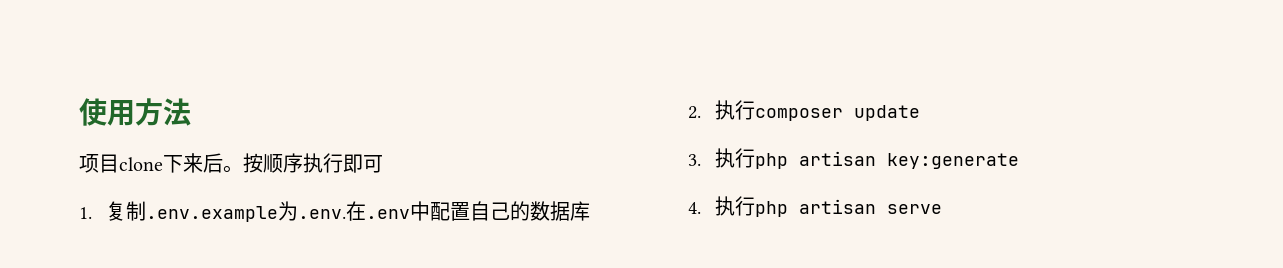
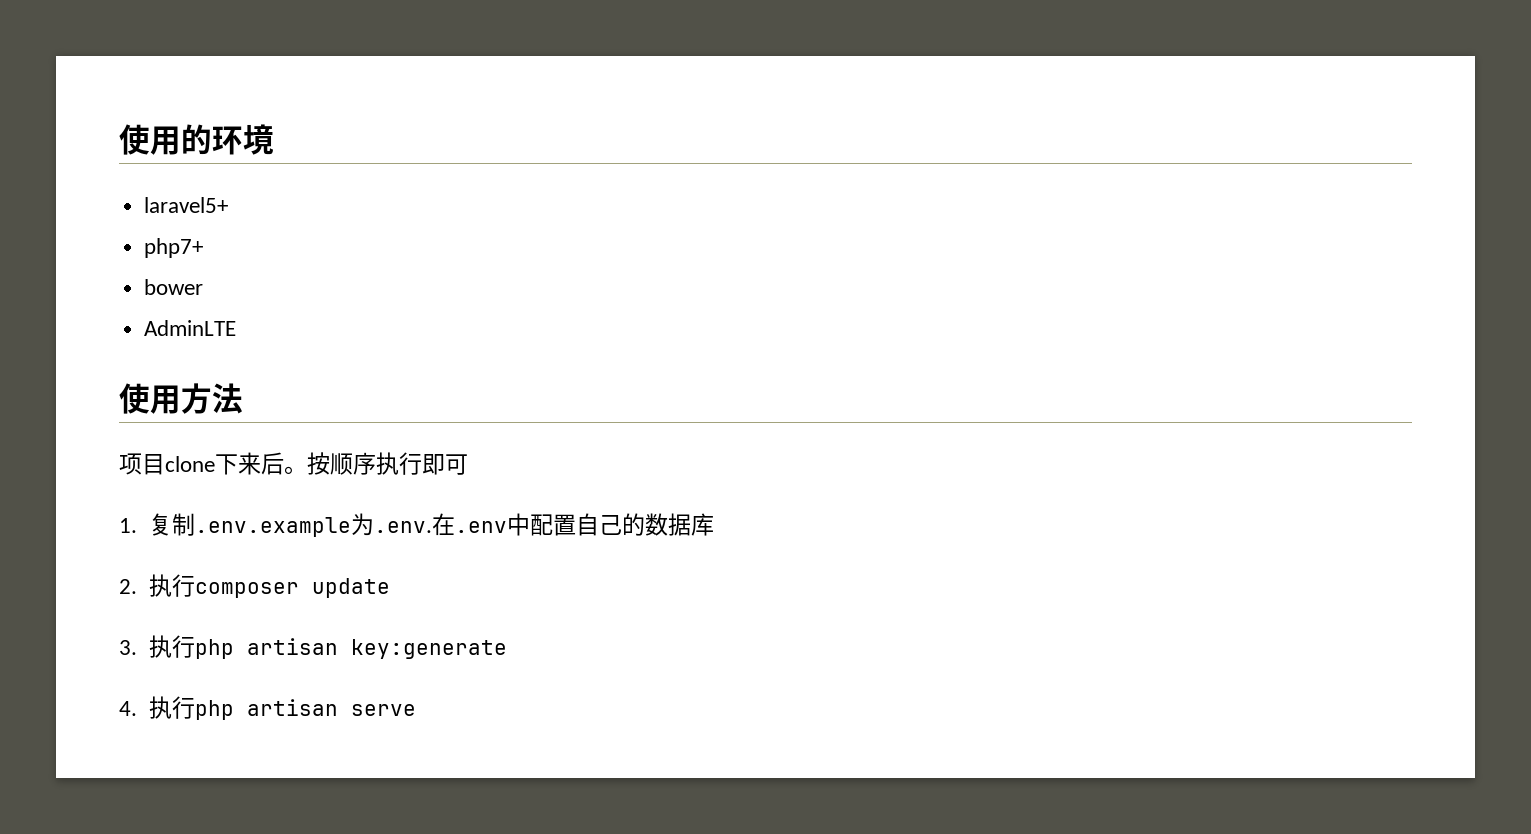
+ 使用的环境
+ laravel5+
+ php7+
+ bower
+ AdminLTE

